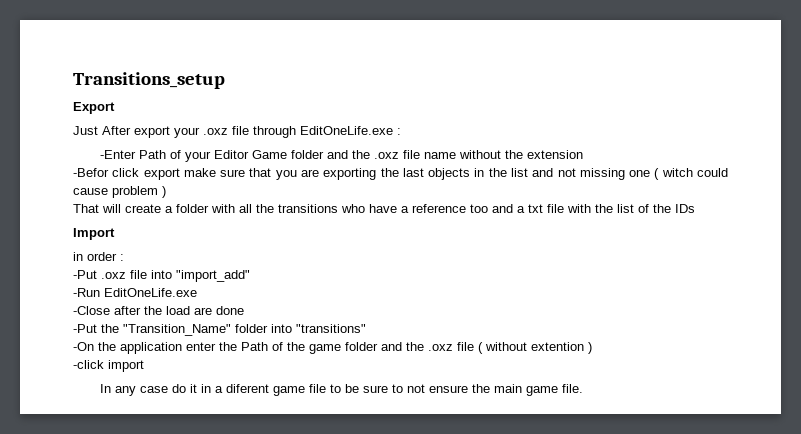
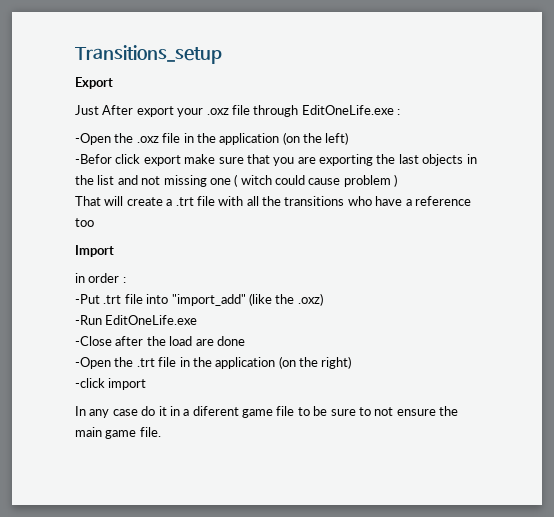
- -Enter Path of your Editor Game folder and the .oxz file name without the extension
+ -Open the .oxz file in the application (on the left)
- That will create a folder with all the transitions who have a reference too and a txt file with the list of the IDs
+ That will create a .trt file with all the transitions who have a reference too
- -Put .oxz file into "import_add"
+ -Put .trt file into "import_add" (like the .oxz)
- -Put the "Transition_Name" folder into "transitions"
- -On the application enter the Path of the game folder and the .oxz file ( without extention )
+ -Open the .trt file in the application (on the right)

